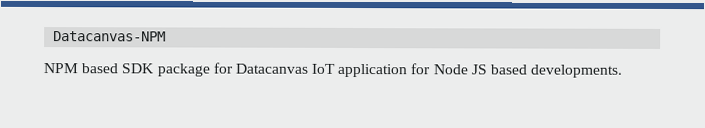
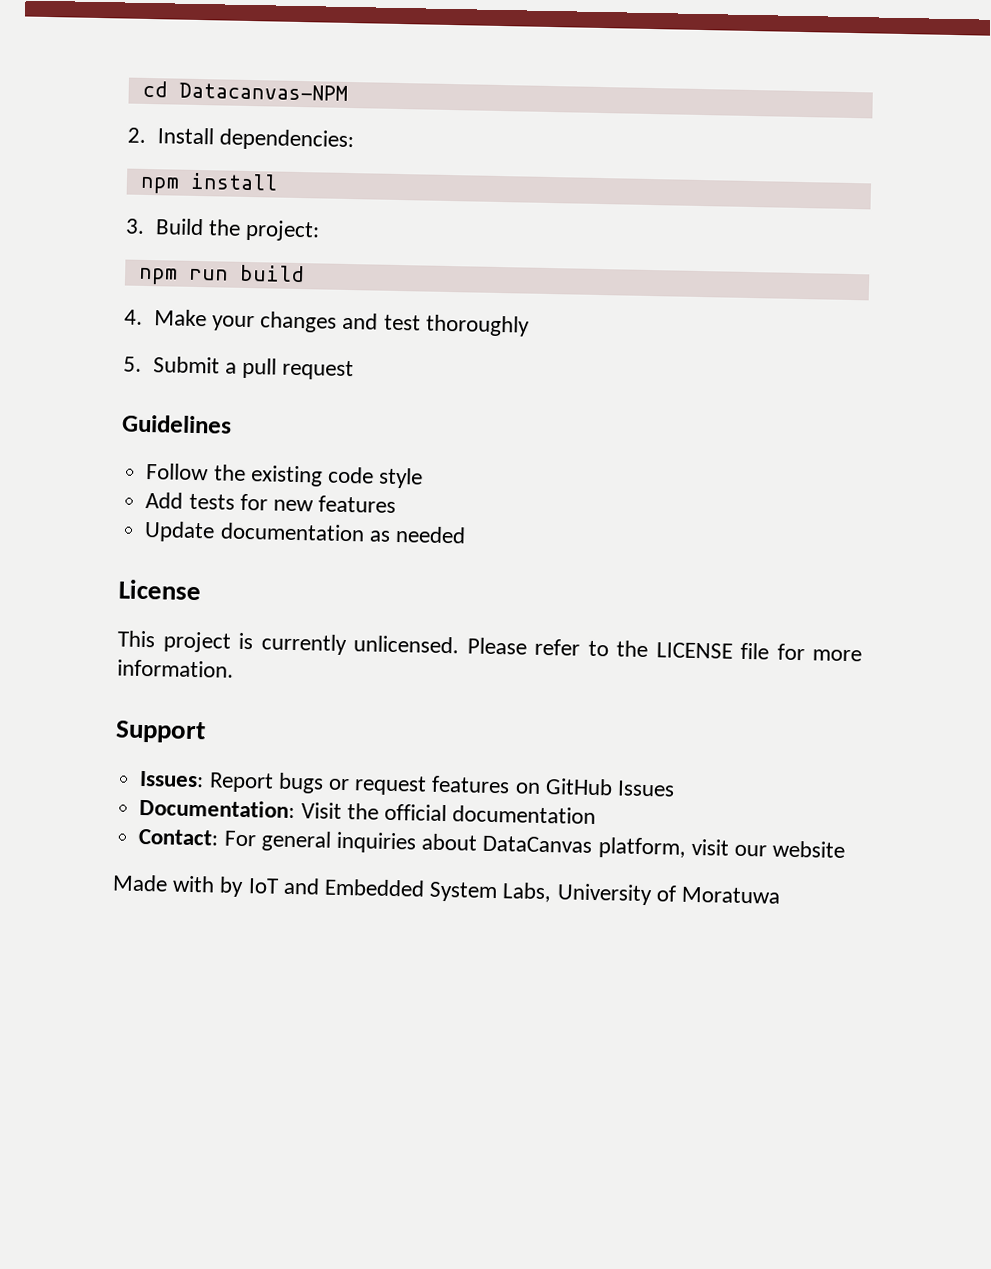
- Datacanvas-NPM
+ cd Datacanvas-NPM
- NPM based SDK package for Datacanvas IoT application for Node JS based developments.
+ 2. Install dependencies:
+ npm install
+ 3. Build the project:
+ npm run build
+ 4. Make your changes and test thoroughly
+ 5. Submit a pull request
+ Guidelines
+ Follow the existing code style
+ Add tests for new features
+ Update documentation as needed
+ License
+ This project is currently unlicensed. Please refer to the LICENSE file for more information.
+ Support
+ Issues: Report bugs or request features on GitHub Issues
+ Documentation: Visit the official documentation
+ Contact: For general inquiries about DataCanvas platform, visit our website
+ Made with by IoT and Embedded System Labs, University of Moratuwa

